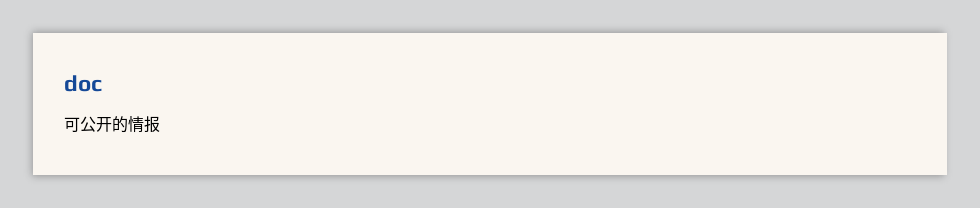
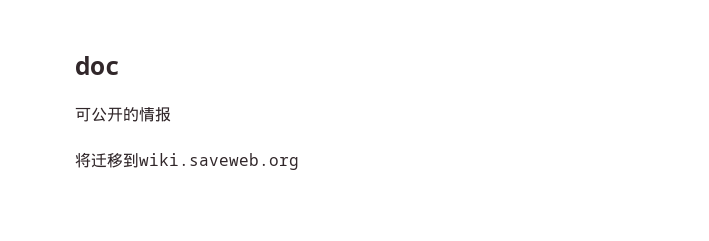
+ 将迁移到wiki.saveweb.org

